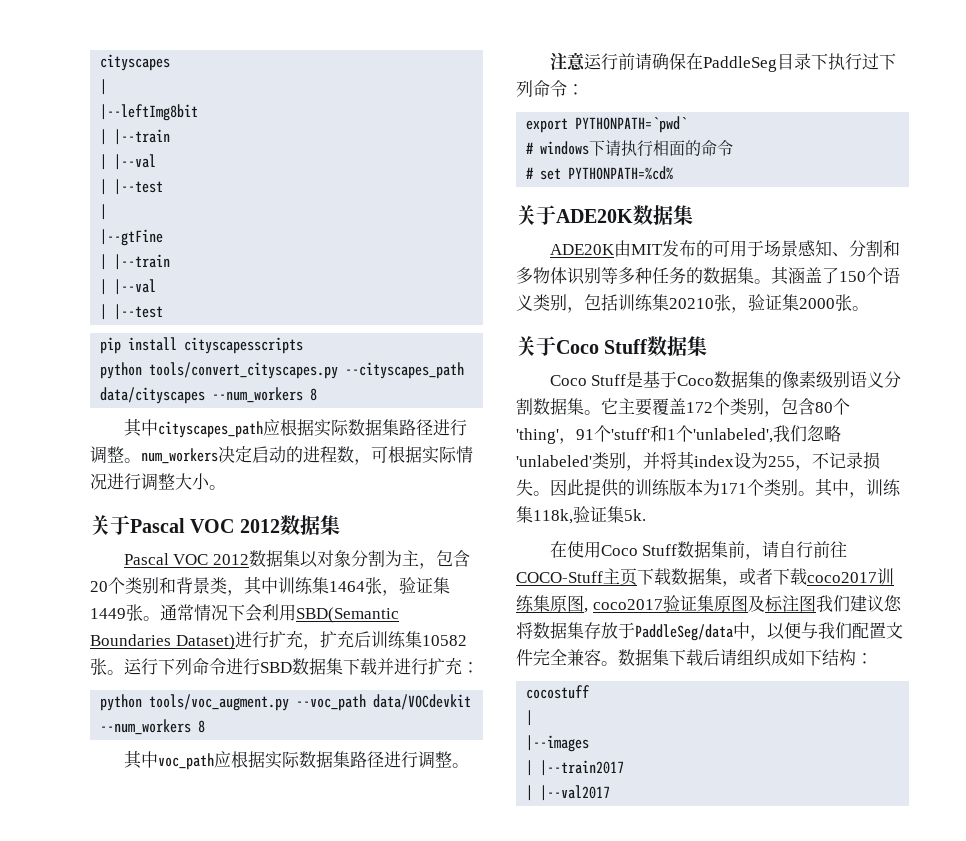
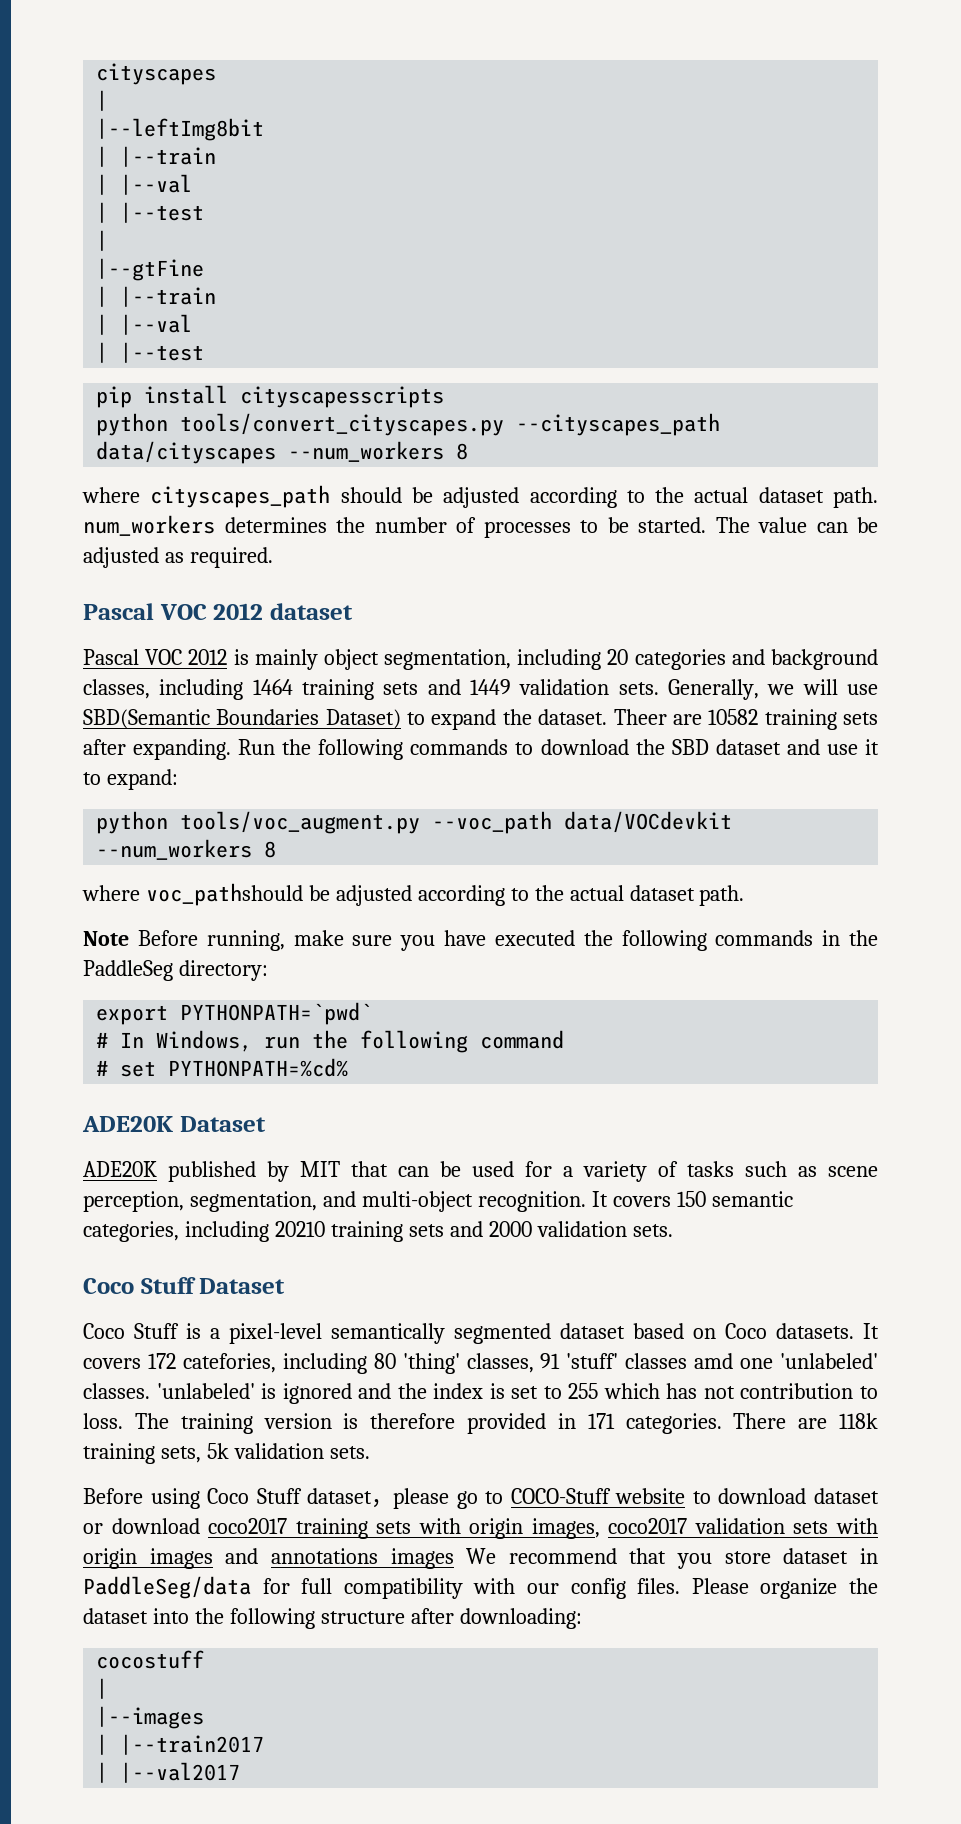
- 其中cityscapes_path应根据实际数据集路径进行调整。num_workers决定启动的进程数，可根据实际情况进行调整大小。
- 关于Pascal VOC 2012数据集
- Pascal VOC 2012数据集以对象分割为主，包含20个类别和背景类，其中训练集1464张，验证集1449张。通常情况下会利用SBD(Semantic Boundaries Dataset)进行扩充，扩充后训练集10582张。运行下列命令进行SBD数据集下载并进行扩充：
+ where cityscapes_path should be adjusted according to the actual dataset path. num_workers determines the number of processes to be started. The value can be adjusted as required.
+ Pascal VOC 2012 dataset
+ Pascal VOC 2012 is mainly object segmentation, including 20 categories and background classes, including 1464 training sets and 1449 validation sets. Generally, we will use SBD(Semantic Boundaries Dataset) to expand the dataset. Theer are 10582 training sets after expanding. Run the following commands to download the SBD dataset and use it to expand:
- 其中voc_path应根据实际数据集路径进行调整。
- 注意运行前请确保在PaddleSeg目录下执行过下列命令：
+ where voc_pathshould be adjusted according to the actual dataset path.
+ Note Before running, make sure you have executed the following commands in the PaddleSeg directory:
  export PYTHONPATH=`pwd`
- # windows下请执行相面的命令
+ # In Windows, run the following command
  # set PYTHONPATH=%cd%
- 关于ADE20K数据集
- ADE20K由MIT发布的可用于场景感知、分割和多物体识别等多种任务的数据集。其涵盖了150个语义类别，包括训练集20210张，验证集2000张。
- 关于Coco Stuff数据集
- Coco Stuff是基于Coco数据集的像素级别语义分割数据集。它主要覆盖172个类别，包含80个'thing'，91个'stuff'和1个'unlabeled',我们忽略'unlabeled'类别，并将其index设为255，不记录损失。因此提供的训练版本为171个类别。其中，训练集118k,验证集5k.
- 在使用Coco Stuff数据集前，请自行前往COCO-Stuff主页下载数据集，或者下载coco2017训练集原图, coco2017验证集原图及标注图我们建议您将数据集存放于PaddleSeg/data中，以便与我们配置文件完全兼容。数据集下载后请组织成如下结构：
+ ADE20K Dataset
+ ADE20K published by MIT that can be used for a variety of tasks such as scene perception, segmentation, and multi-object recognition. It covers 150 semantic categories, including 20210 training sets and 2000 validation sets.
+ Coco Stuff Dataset
+ Coco Stuff is a pixel-level semantically segmented dataset based on Coco datasets. It covers 172 catefories, including 80 'thing' classes, 91 'stuff' classes amd one 'unlabeled' classes. 'unlabeled' is ignored and the index is set to 255 which has not contribution to loss. The training version is therefore provided in 171 categories. There are 118k training sets, 5k validation sets.
+ Before using Coco Stuff dataset，please go to COCO-Stuff website to download dataset or download coco2017 training sets with origin images, coco2017 validation sets with origin images and annotations images We recommend that you store dataset in PaddleSeg/data for full compatibility with our config files. Please organize the dataset into the following structure after downloading:

